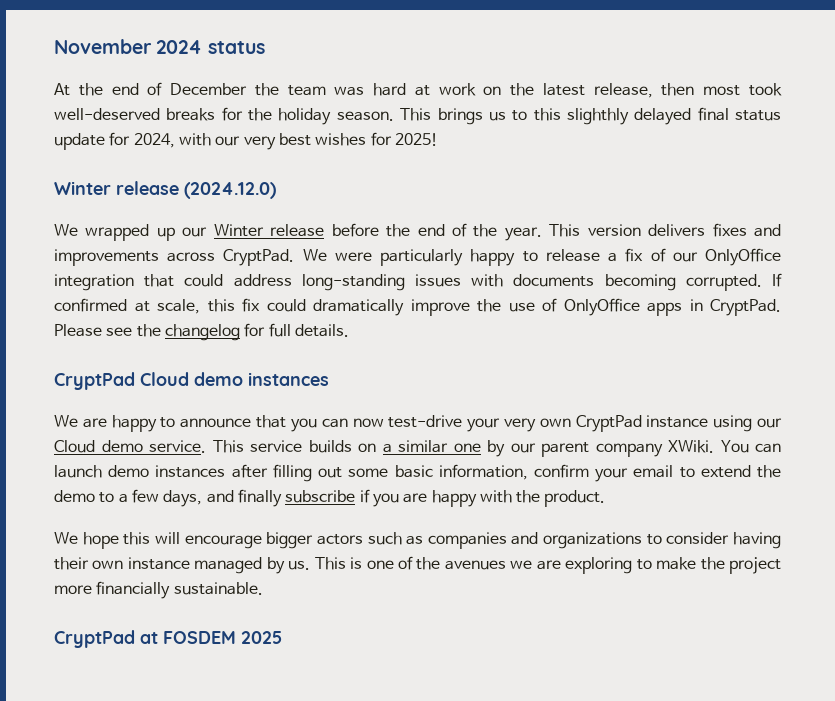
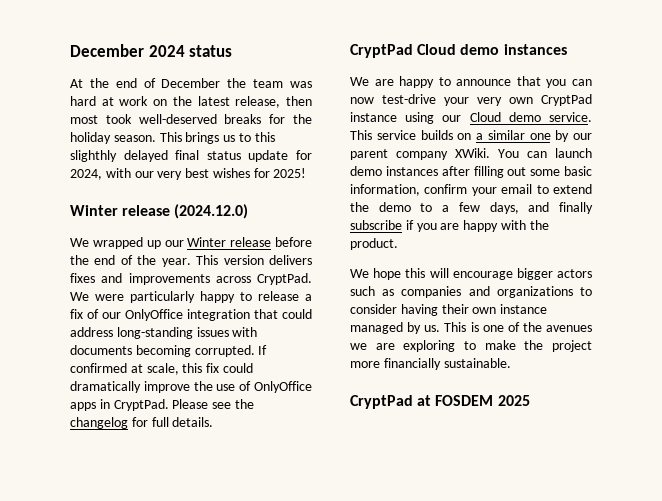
- November 2024 status
+ December 2024 status

